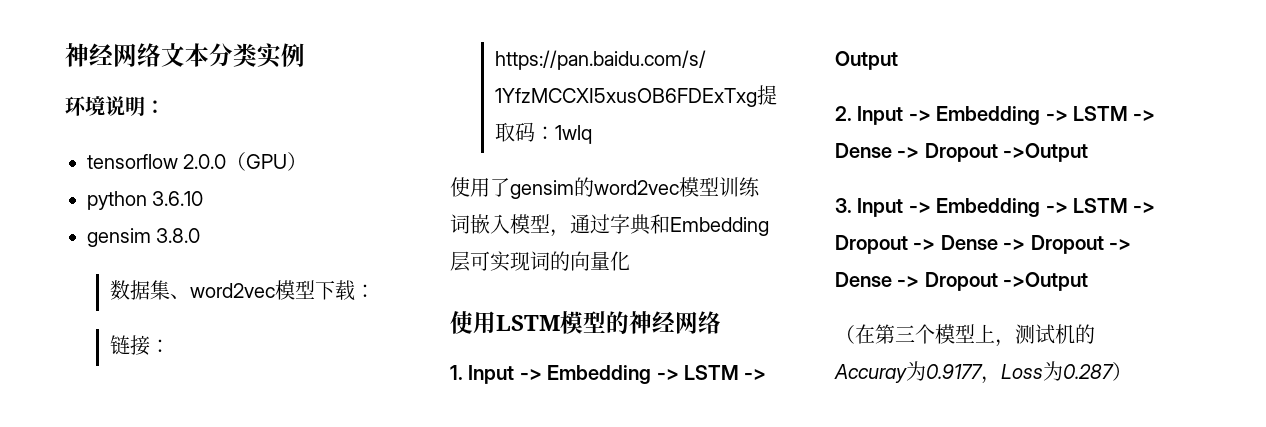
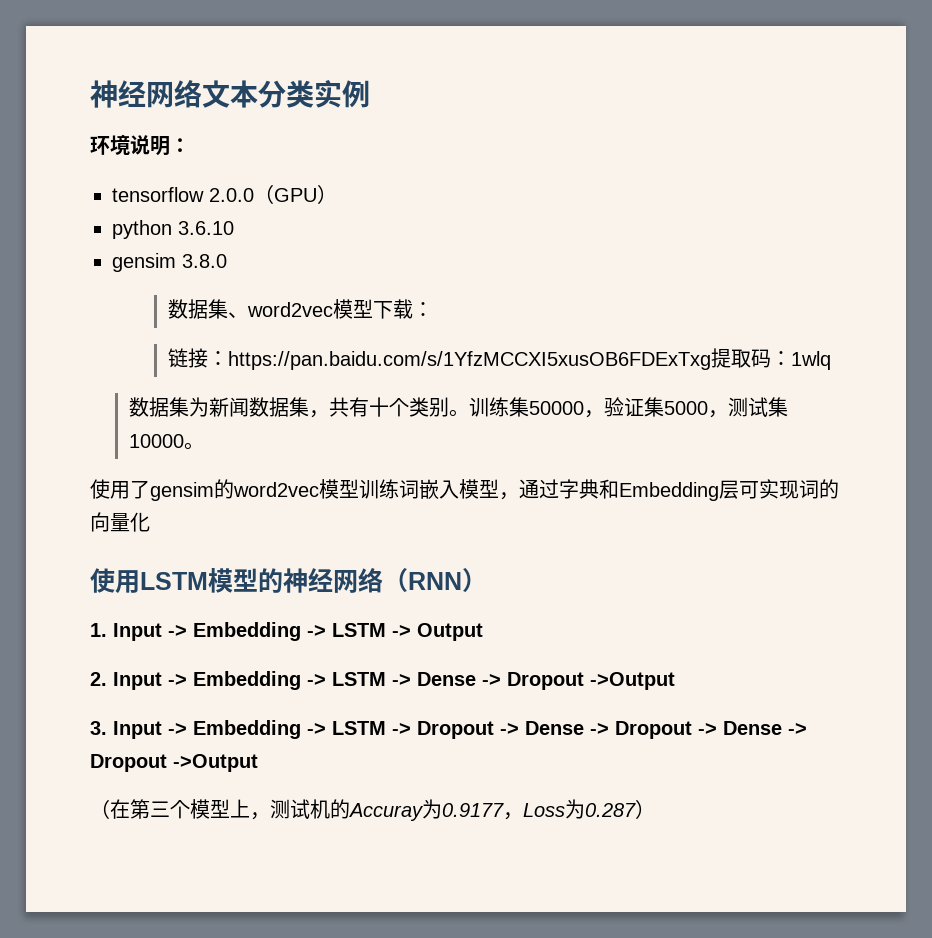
+ 数据集为新闻数据集，共有十个类别。训练集50000，验证集5000，测试集10000。
- 使用LSTM模型的神经网络
+ 使用LSTM模型的神经网络（RNN）

